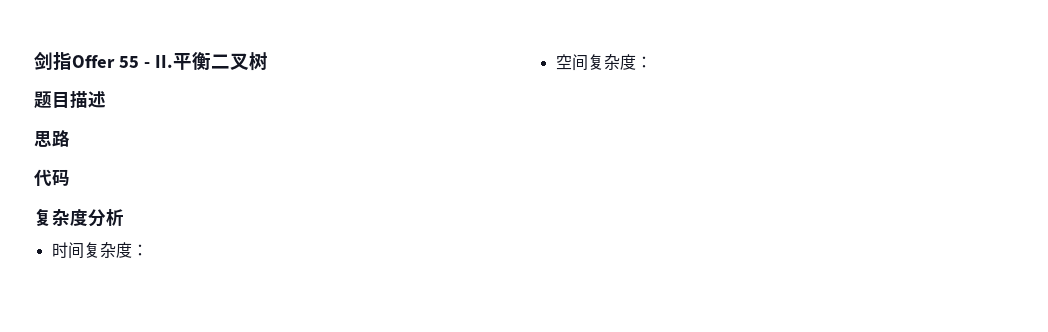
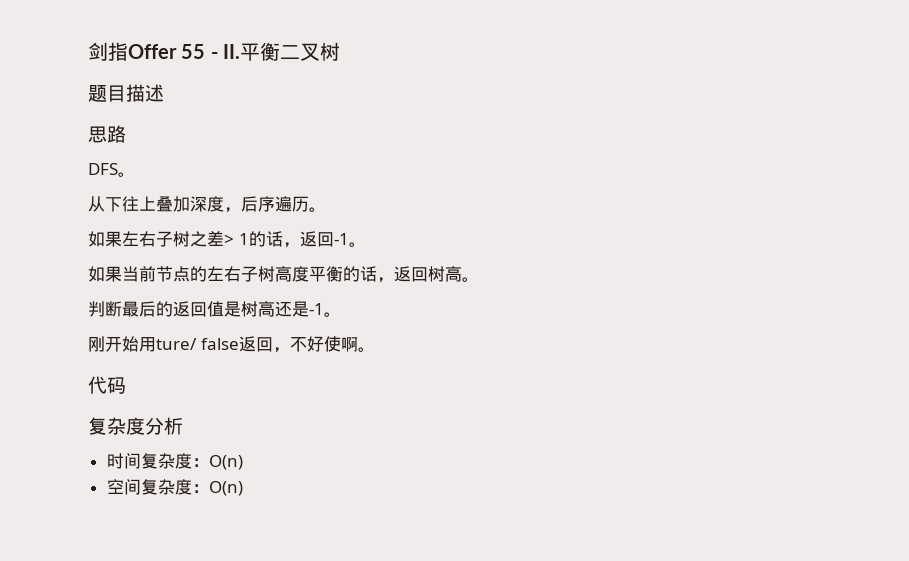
+ DFS。
+ 从下往上叠加深度，后序遍历。
+ 如果左右子树之差> 1的话，返回-1。
+ 如果当前节点的左右子树高度平衡的话，返回树高。
+ 判断最后的返回值是树高还是-1。
+ 刚开始用ture/ false返回，不好使啊。
- 时间复杂度：
+ 时间复杂度：O(n)
- 空间复杂度：
+ 空间复杂度：O(n)

